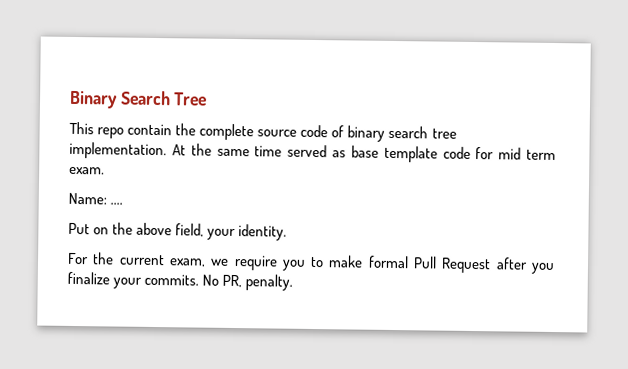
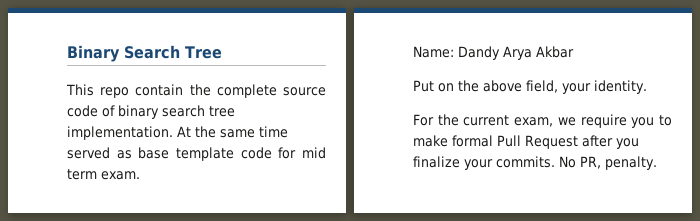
- Name: ....
+ Name: Dandy Arya Akbar

